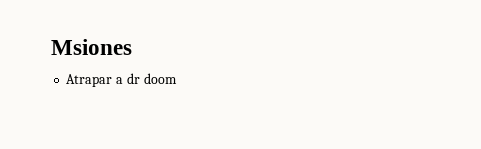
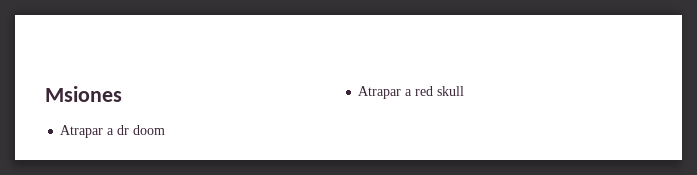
+ Atrapar a red skull

